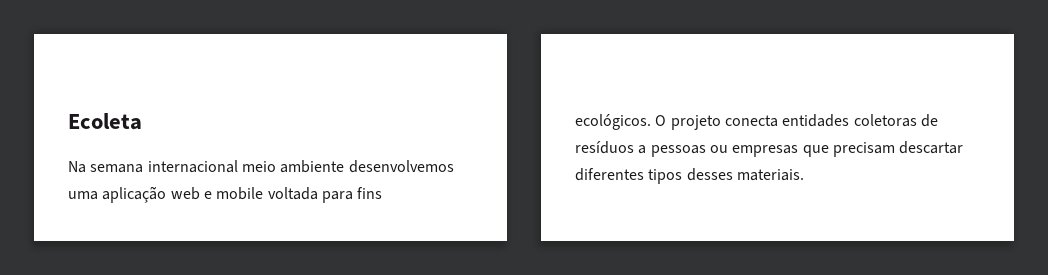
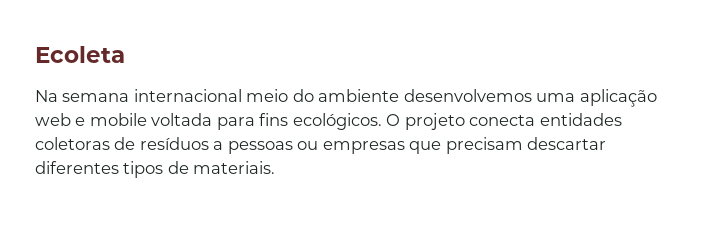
- Na semana internacional meio ambiente desenvolvemos uma aplicação web e mobile voltada para fins ecológicos.
+ Na semana internacional meio do ambiente desenvolvemos uma aplicação web e mobile voltada para fins ecológicos.
- O projeto conecta entidades coletoras de resíduos a pessoas ou empresas que precisam descartar diferentes tipos desses materiais.
+ O projeto conecta entidades coletoras de resíduos a pessoas ou empresas que precisam descartar diferentes tipos de materiais.

